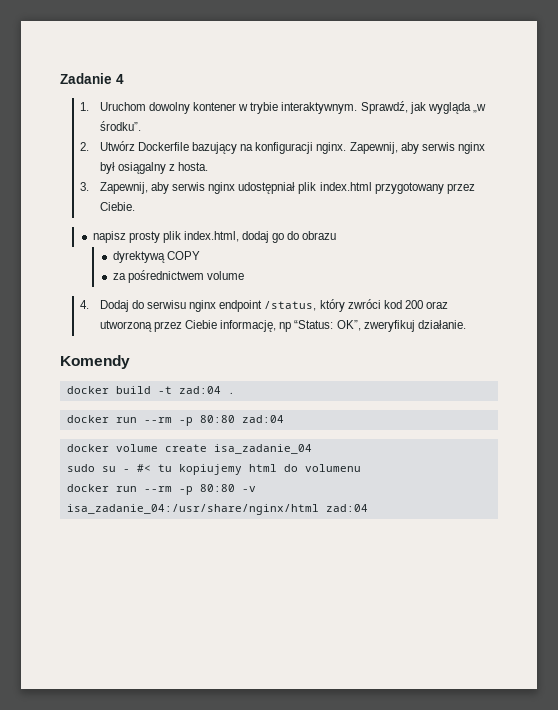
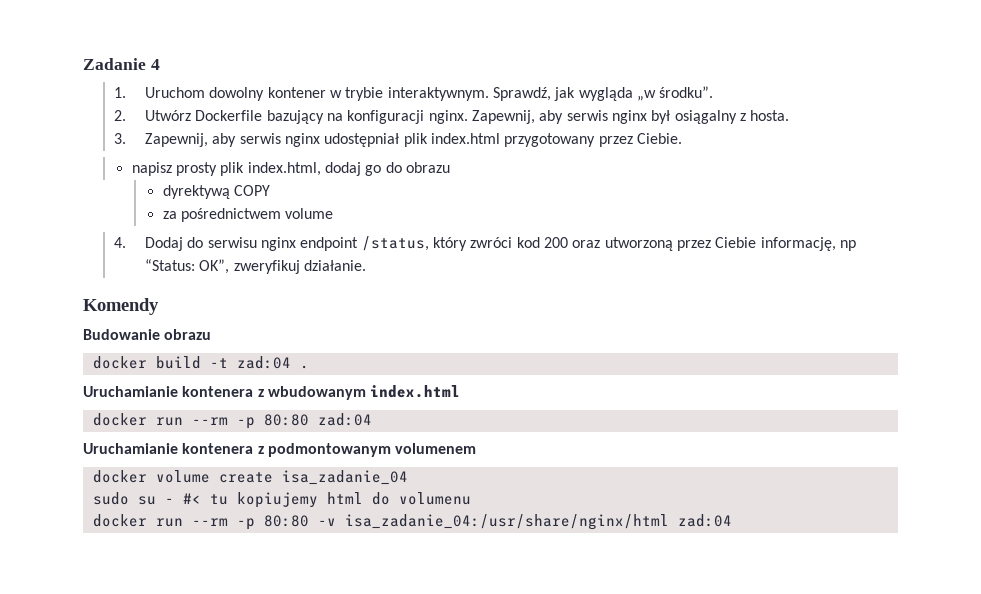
+ Budowanie obrazu
+ Uruchamianie kontenera z wbudowanym index.html
+ Uruchamianie kontenera z podmontowanym volumenem

